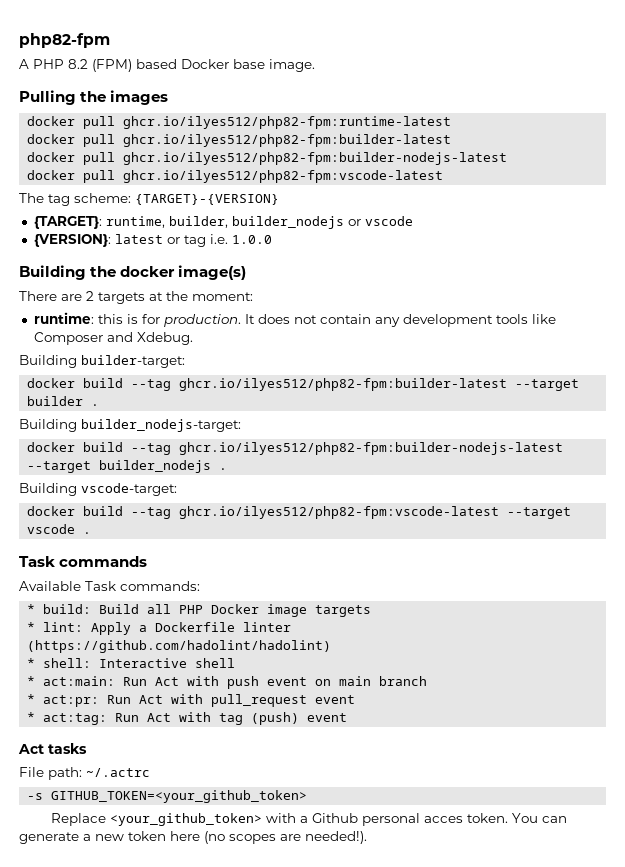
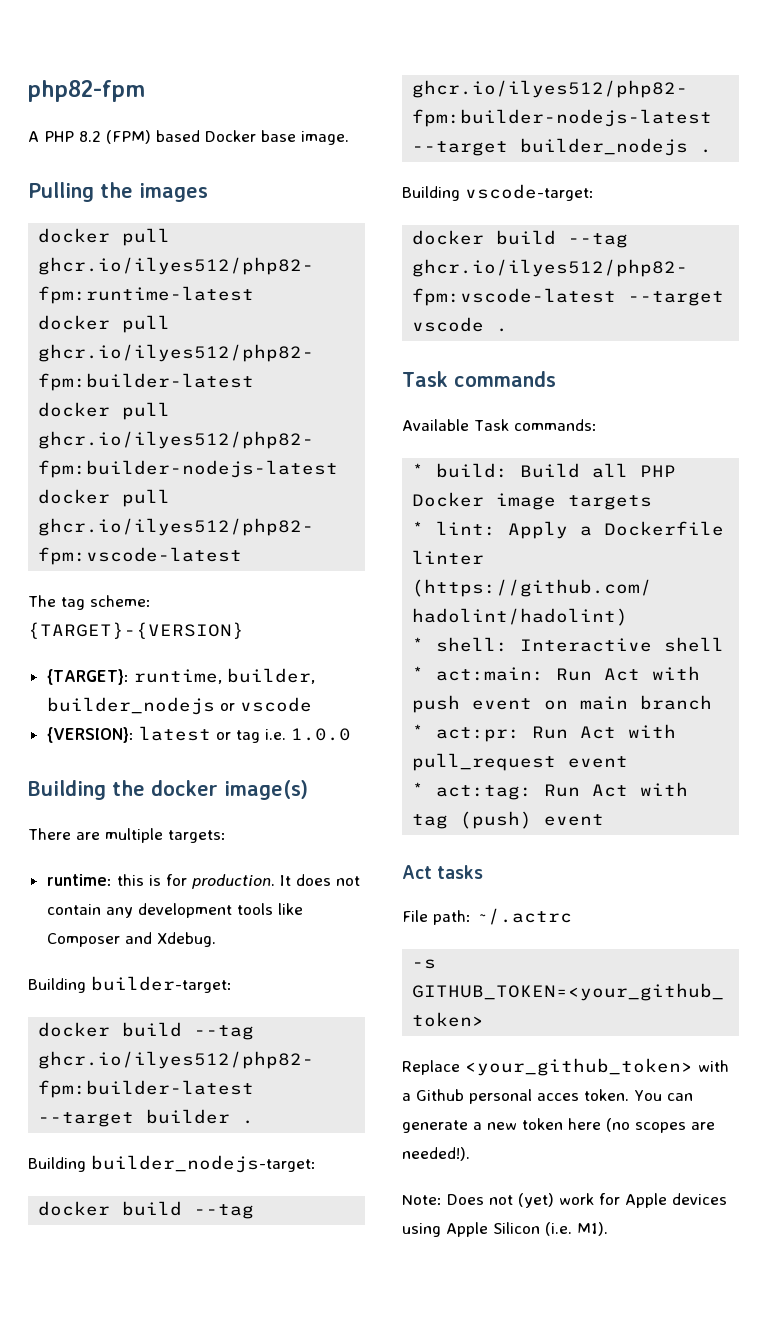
- There are 2 targets at the moment:
+ There are multiple targets:
+ Note: Does not (yet) work for Apple devices using Apple Silicon (i.e. M1).

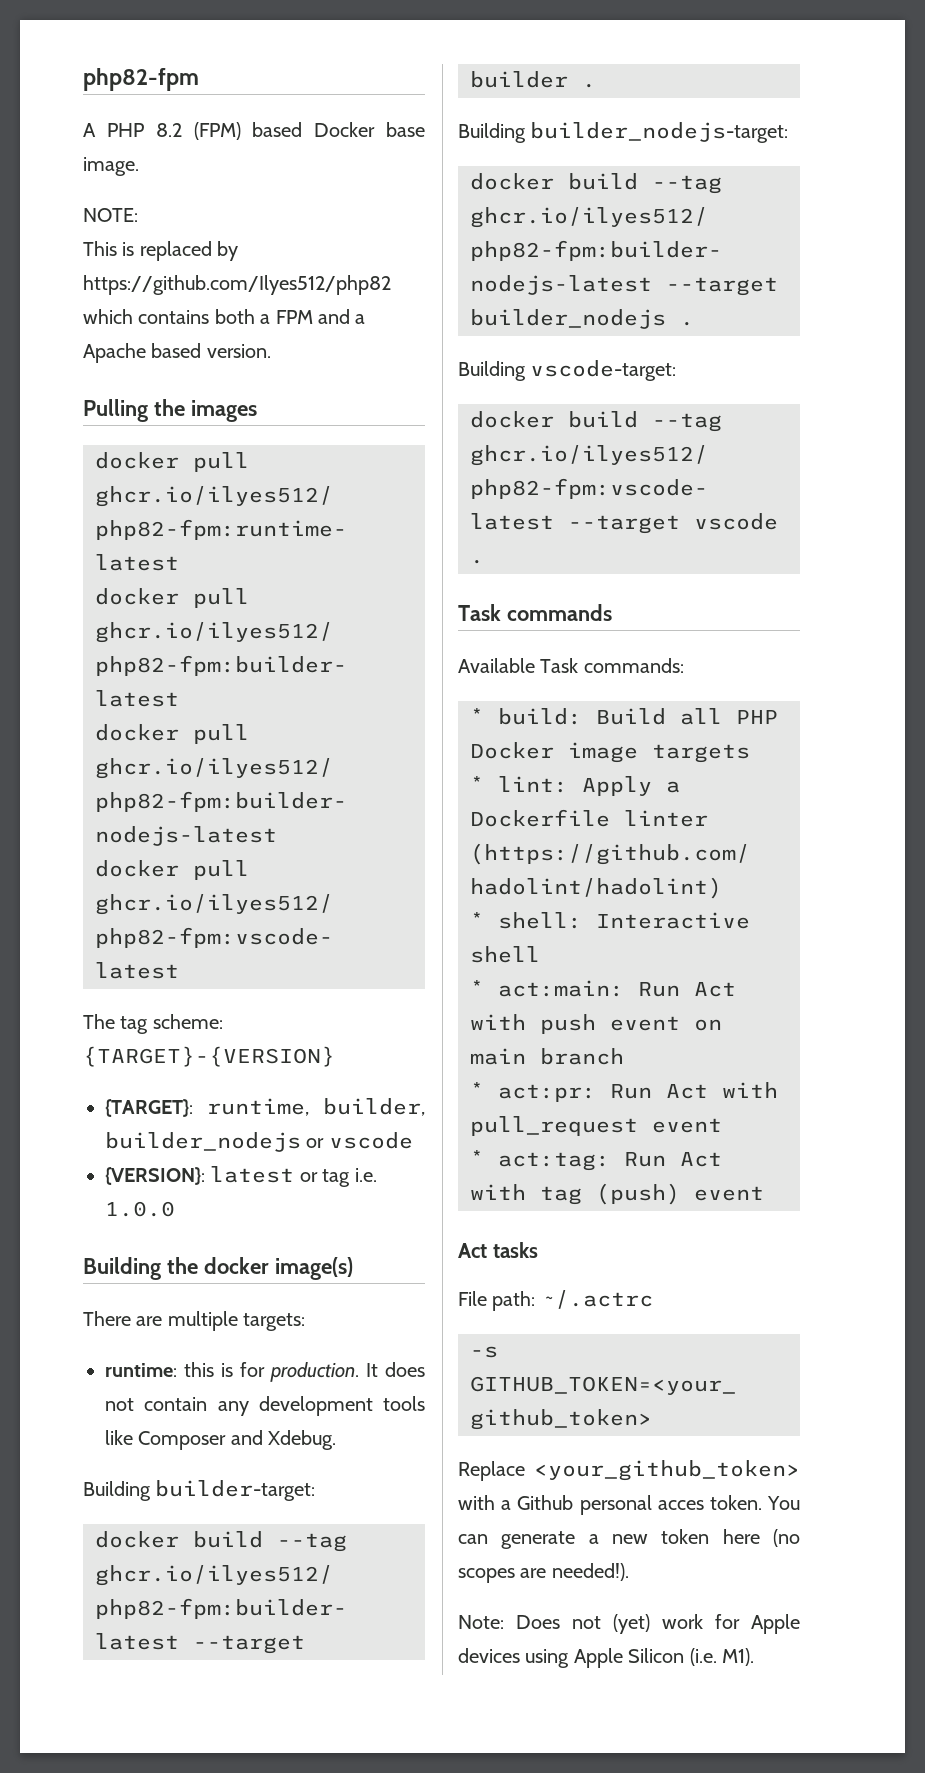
+ NOTE:
+ This is replaced by https://github.com/Ilyes512/php82 which contains both a FPM and a Apache based version.

